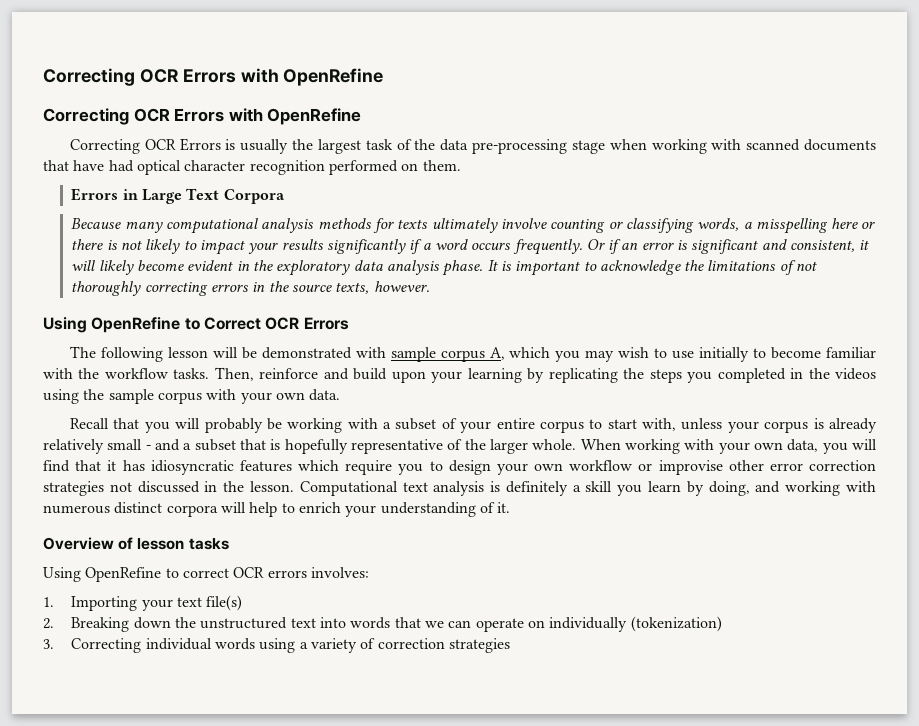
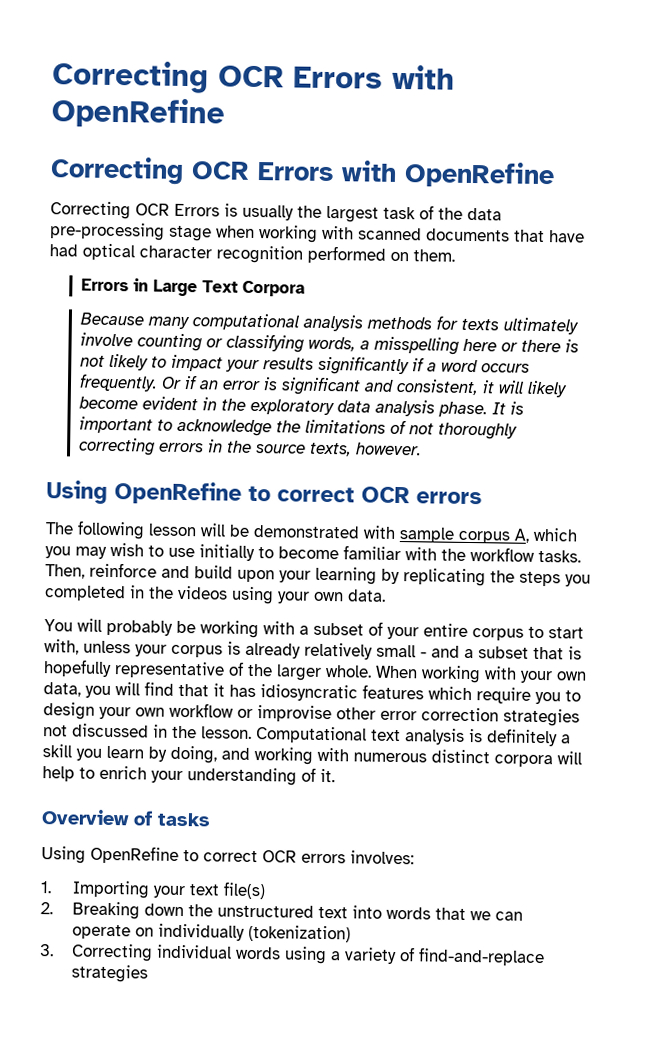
  It is important to acknowledge the limitations of not thoroughly correcting errors in the source texts, however.
- Using OpenRefine to Correct OCR Errors
+ Using OpenRefine to correct OCR errors
- Then, reinforce and build upon your learning by replicating the steps you completed in the videos using the sample corpus with your own data.
+ Then, reinforce and build upon your learning by replicating the steps you completed in the videos using your own data.
- Recall that you will probably be working with a subset of your entire corpus to start with, unless your corpus is already relatively small - and a subset that is hopefully representative of the larger whole.
+ You will probably be working with a subset of your entire corpus to start with, unless your corpus is already relatively small - and a subset that is hopefully representative of the larger whole.
- Overview of lesson tasks
+ Overview of tasks
- 3. Correcting individual words using a variety of correction strategies
+ 3. Correcting individual words using a variety of find-and-replace strategies

